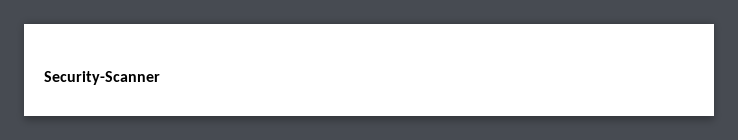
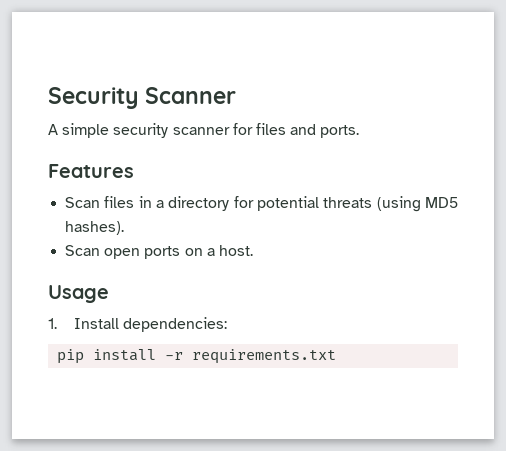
- Security-Scanner
+ Security Scanner
+ A simple security scanner for files and ports.
+ Features
+ Scan files in a directory for potential threats (using MD5 hashes).
+ Scan open ports on a host.
+ Usage
+ 1. Install dependencies:
+ pip install -r requirements.txt

